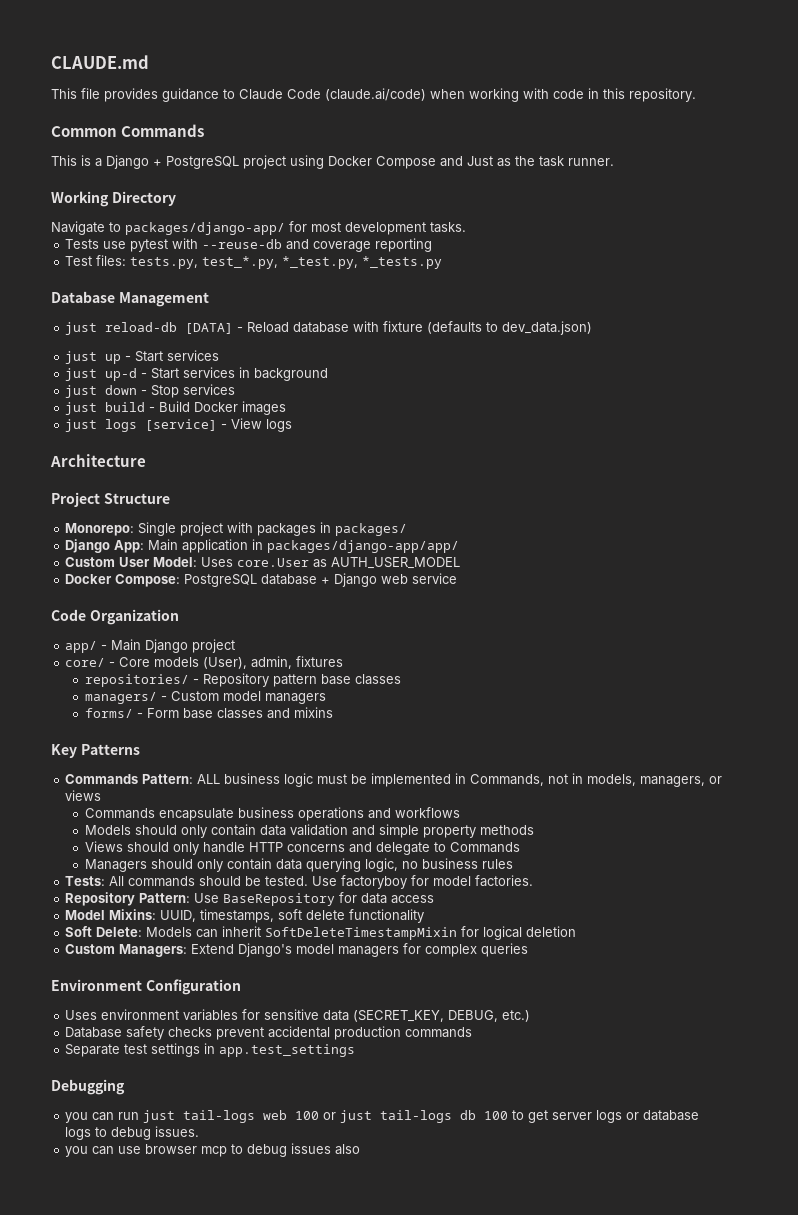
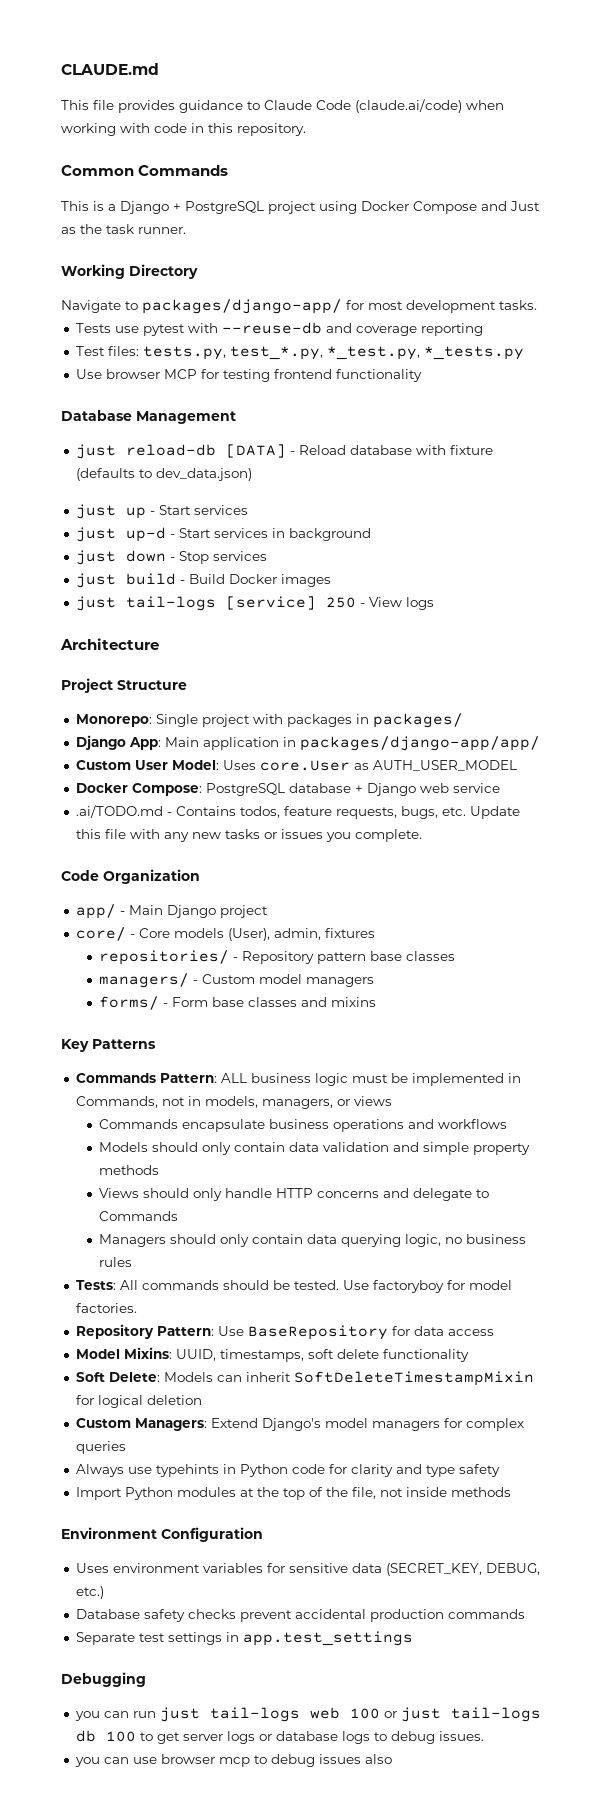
+ Use browser MCP for testing frontend functionality
- just logs [service] - View logs
+ just tail-logs [service] 250 - View logs
+ .ai/TODO.md - Contains todos, feature requests, bugs, etc. Update this file with any new tasks or issues you complete.
+ Always use typehints in Python code for clarity and type safety
+ Import Python modules at the top of the file, not inside methods

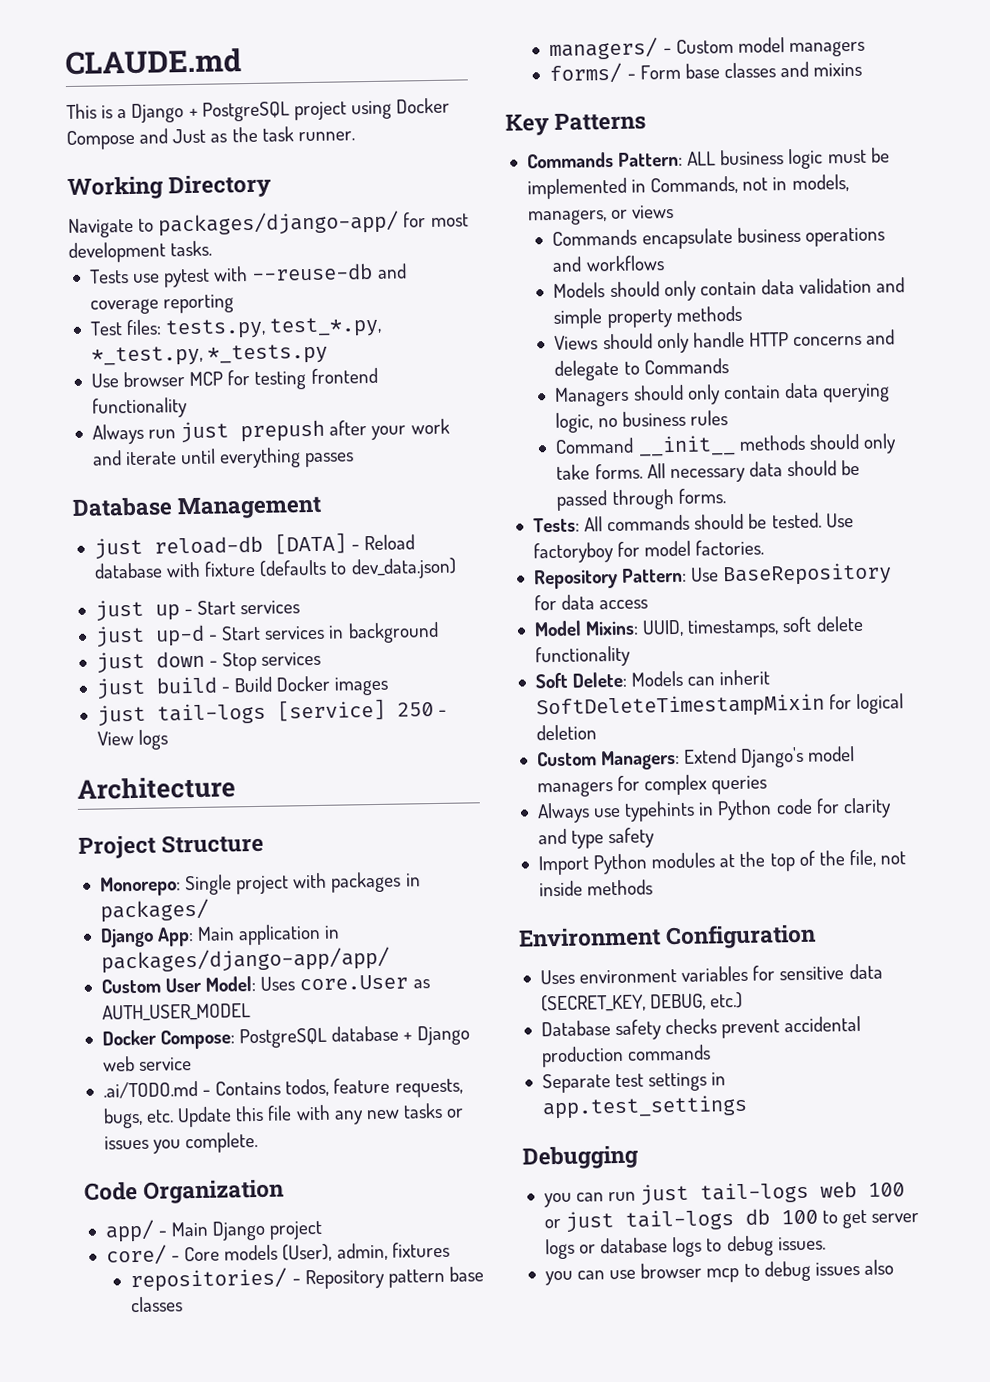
- This file provides guidance to Claude Code (claude.ai/code) when working with code in this repository.
- Common Commands
+ Always run just prepush after your work and iterate until everything passes
+ Command __init__ methods should only take forms. All necessary data should be passed through forms.

